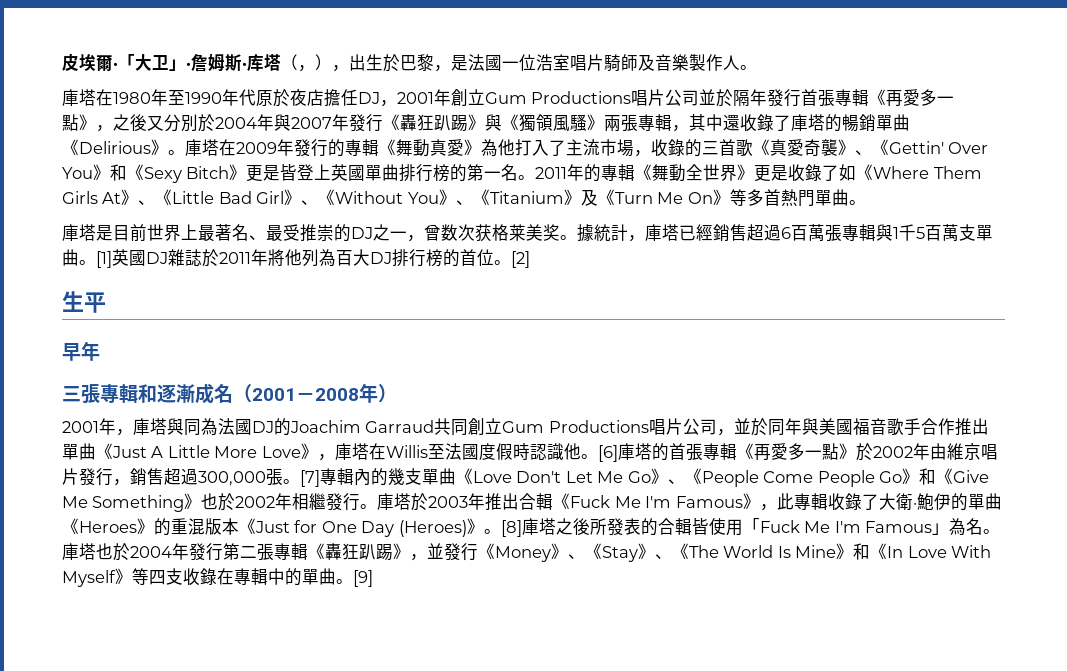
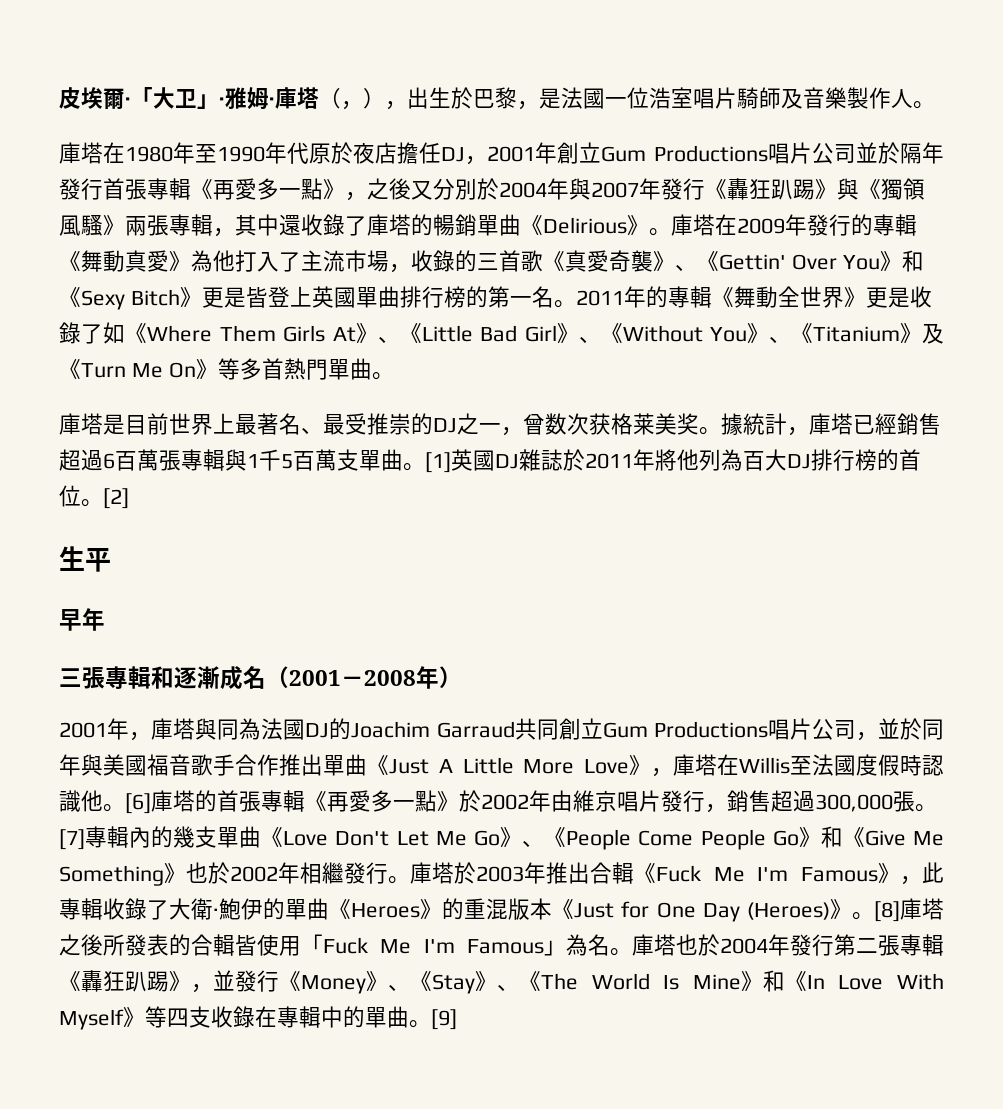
- 皮埃爾·「大卫」·詹姆斯·库塔（，），出生於巴黎，是法國一位浩室唱片騎師及音樂製作人。
+ 皮埃爾·「大卫」·雅姆·庫塔（，），出生於巴黎，是法國一位浩室唱片騎師及音樂製作人。

